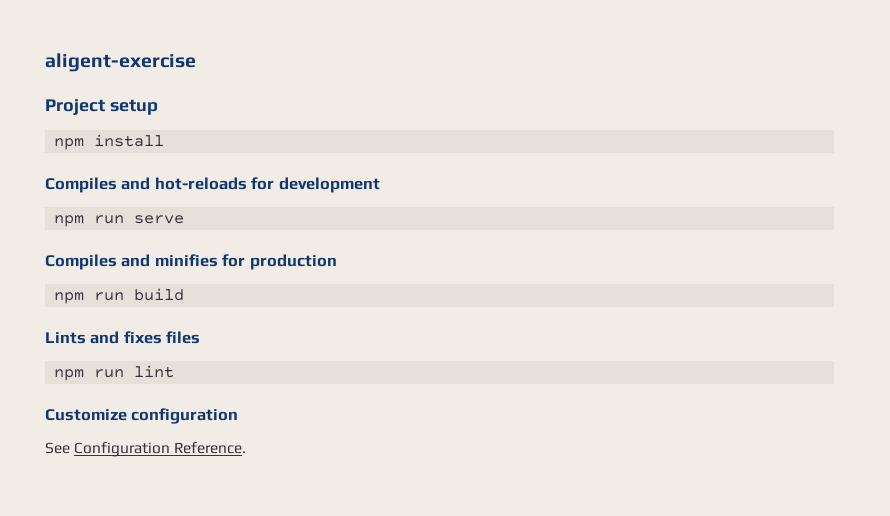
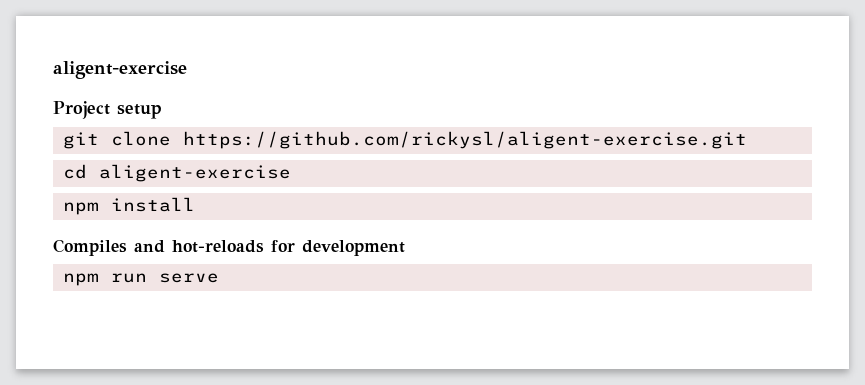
+ git clone https://github.com/rickysl/aligent-exercise.git
+ cd aligent-exercise
- Compiles and minifies for production
- npm run build
- Lints and fixes files
- npm run lint
- Customize configuration
- See Configuration Reference.

